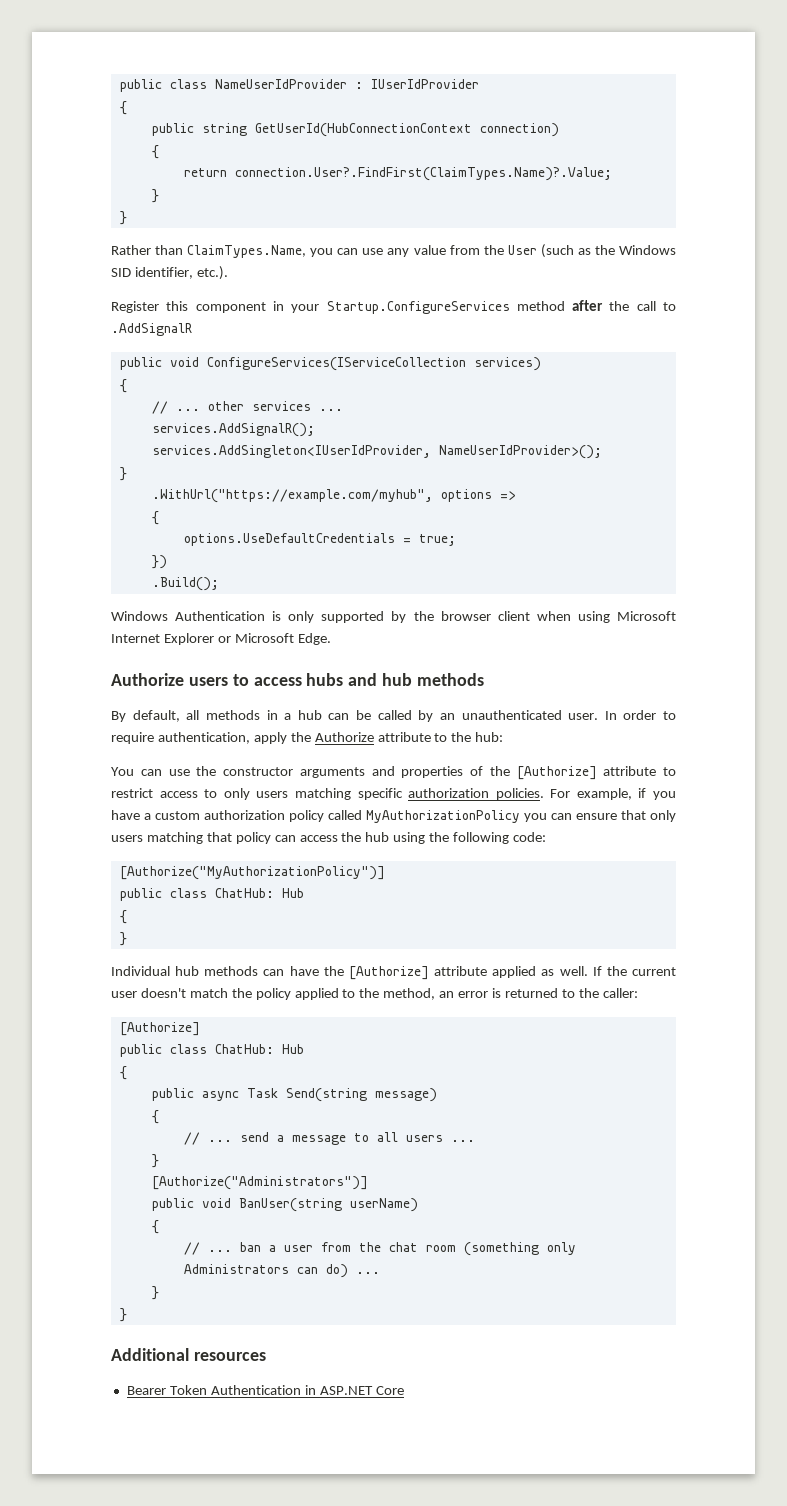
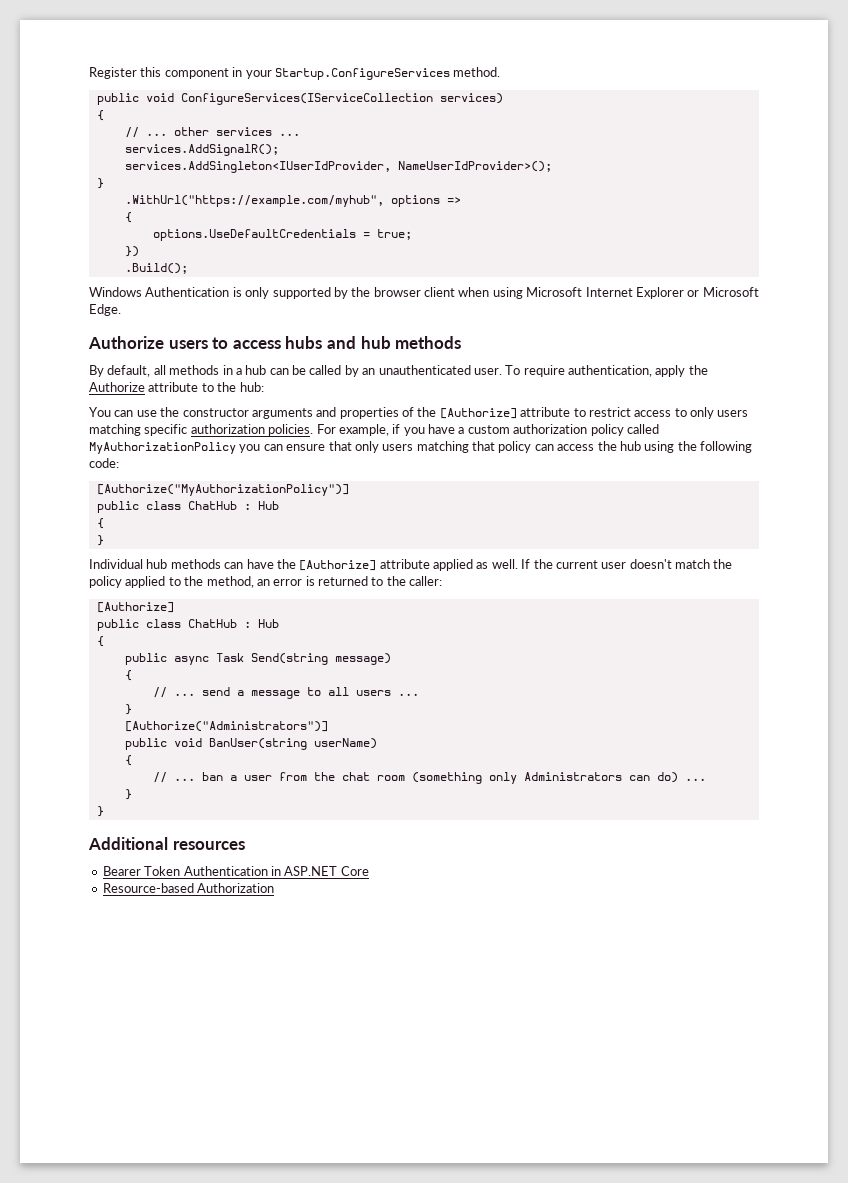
- public class NameUserIdProvider : IUserIdProvider
- {
- public string GetUserId(HubConnectionContext connection)
- {
- return connection.User?.FindFirst(ClaimTypes.Name)?.Value;
- }
- }
- Rather than ClaimTypes.Name, you can use any value from the User (such as the Windows SID identifier, etc.).
- Register this component in your Startup.ConfigureServices method after the call to .AddSignalR
+ Register this component in your Startup.ConfigureServices method.
- In order to require authentication, apply the Authorize attribute to the hub:
+ To require authentication, apply the Authorize attribute to the hub:
  [Authorize("MyAuthorizationPolicy")]
- public class ChatHub: Hub
+ public class ChatHub : Hub
  If the current user doesn't match the policy applied to the method, an error is returned to the caller:
  [Authorize]
- public class ChatHub: Hub
+ public class ChatHub : Hub
+ Resource-based Authorization

